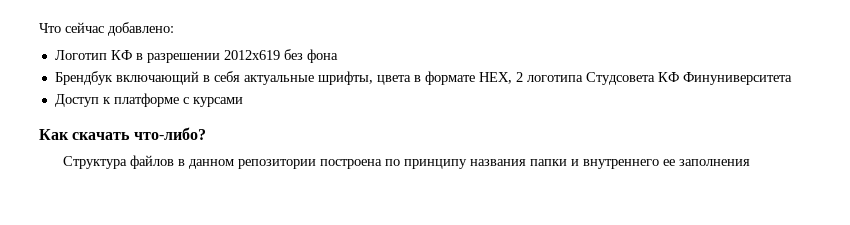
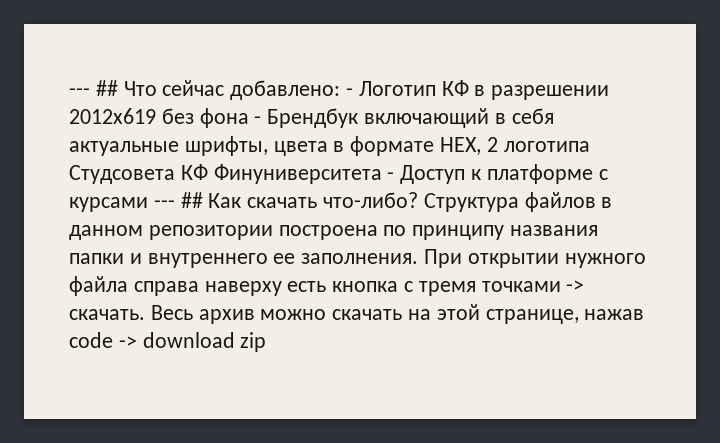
- Что сейчас добавлено:
- Логотип КФ в разрешении 2012x619 без фона
- Брендбук включающий в себя актуальные шрифты, цвета в формате HEX, 2 логотипа Студсовета КФ Финуниверситета
- Доступ к платформе с курсами
- Как скачать что-либо?
- Структура файлов в данном репозитории построена по принципу названия папки и внутреннего ее заполнения
+ --- ## Что сейчас добавлено: - Логотип КФ в разрешении 2012x619 без фона - Брендбук включающий в себя актуальные шрифты, цвета в формате HEX, 2 логотипа Студсовета КФ Финуниверситета - Доступ к платформе с курсами --- ## Как скачать что-либо? Структура файлов в данном репозитории построена по принципу названия папки и внутреннего ее заполнения. При открытии нужного файла справа наверху есть кнопка с тремя точками -> скачать. Весь архив можно скачать на этой странице, нажав code -> download zip

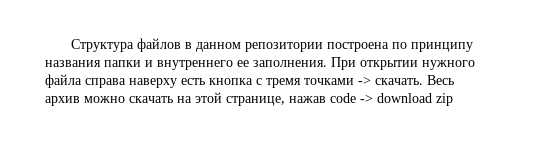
- --- ## Что сейчас добавлено: - Логотип КФ в разрешении 2012x619 без фона - Брендбук включающий в себя актуальные шрифты, цвета в формате HEX, 2 логотипа Студсовета КФ Финуниверситета - Доступ к платформе с курсами --- ## Как скачать что-либо?

